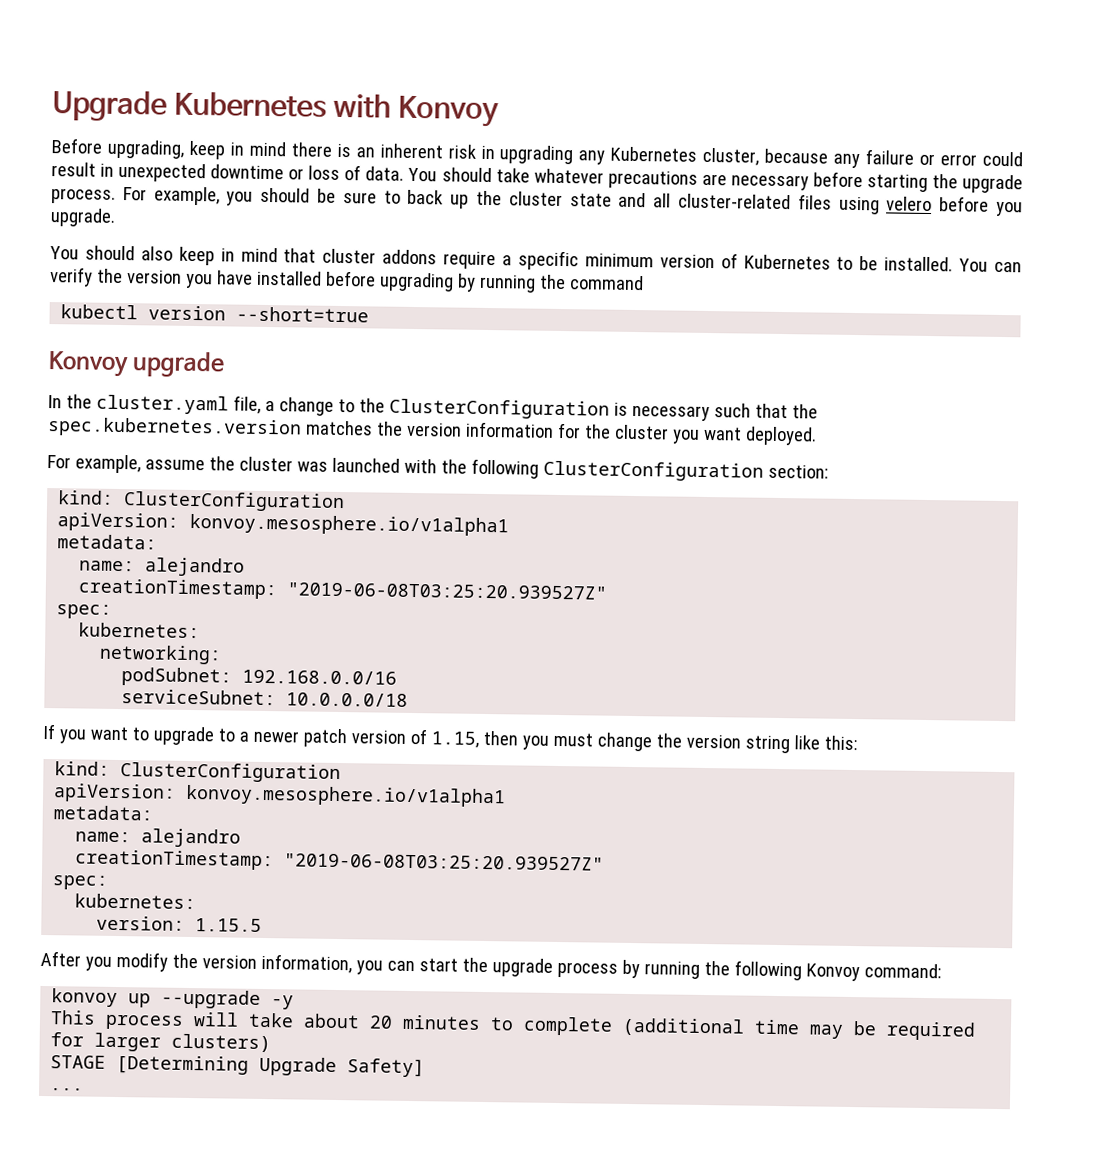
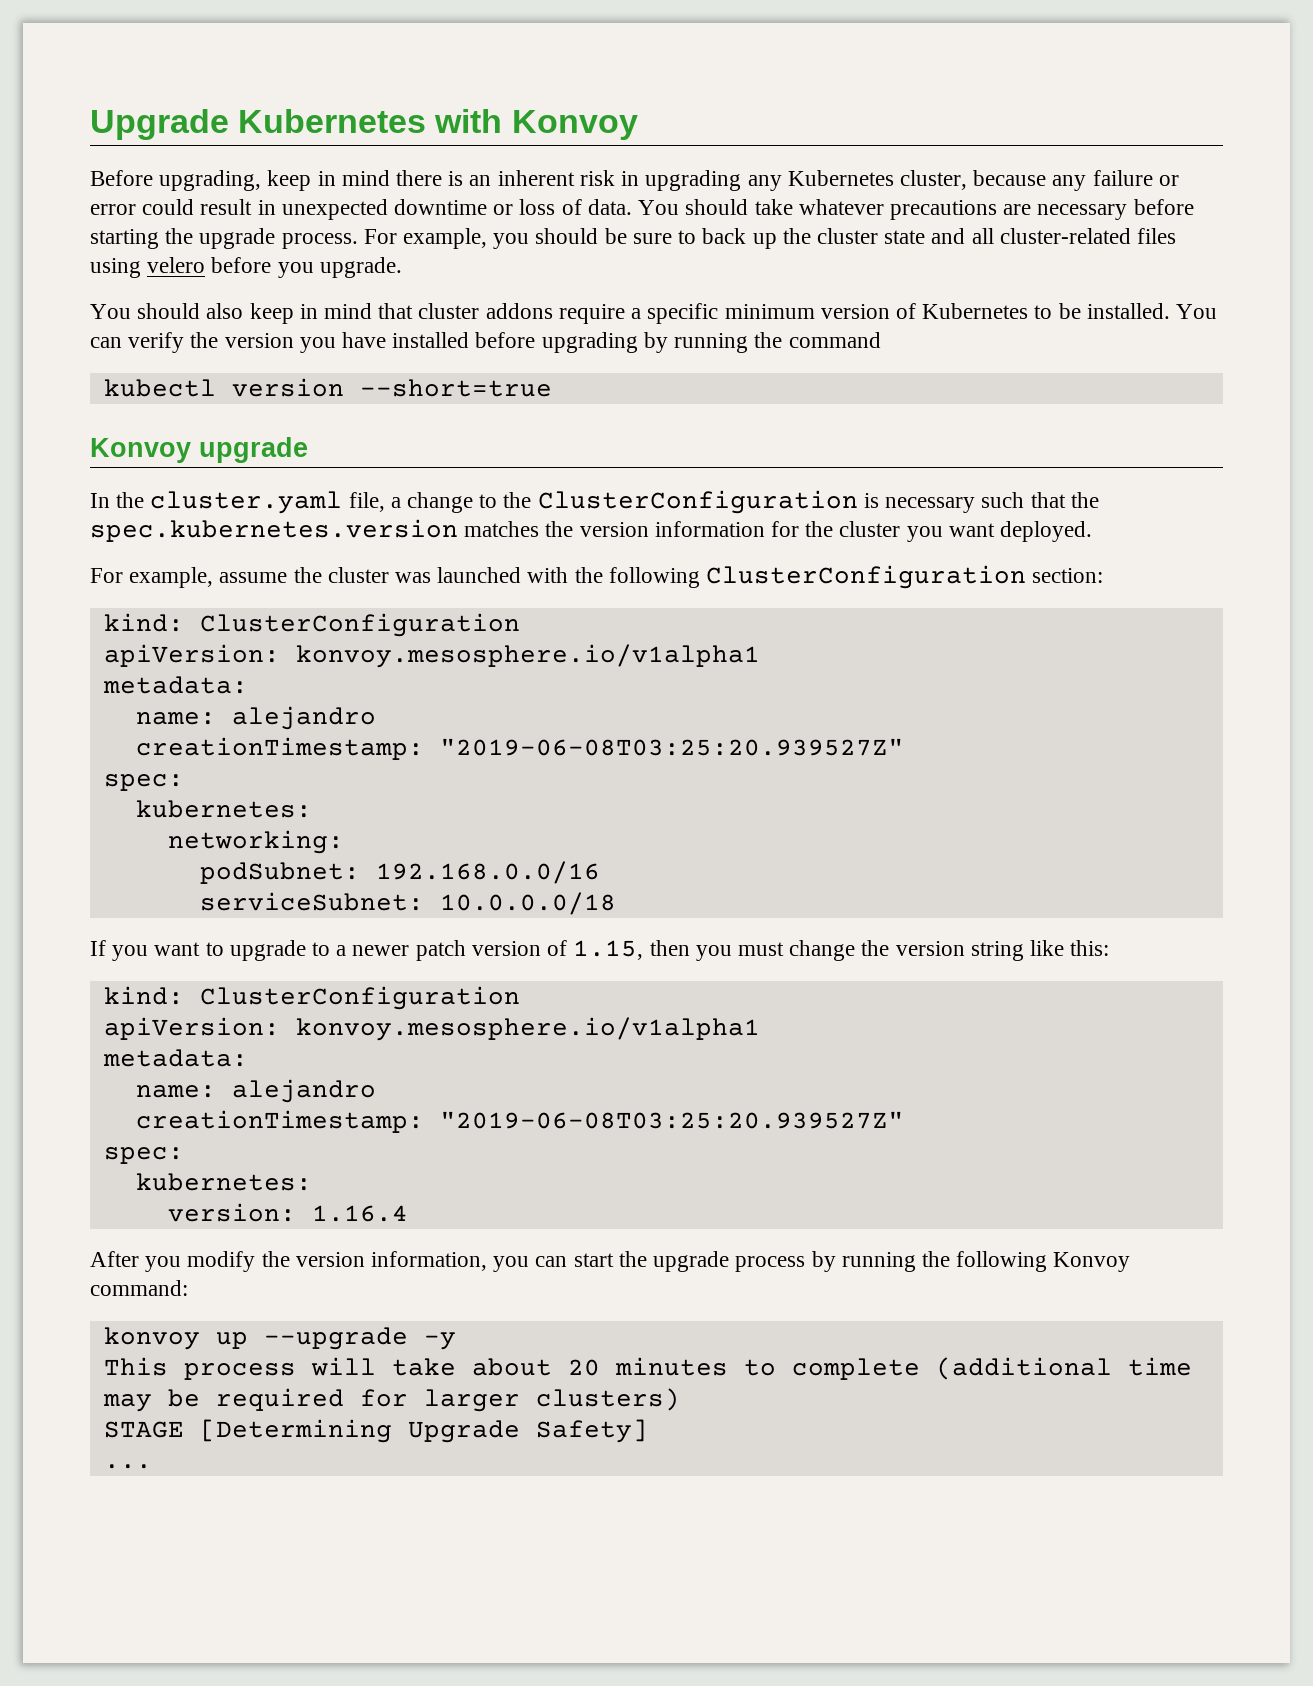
- version: 1.15.5
+ version: 1.16.4

